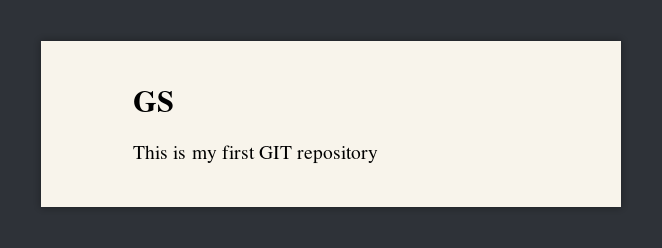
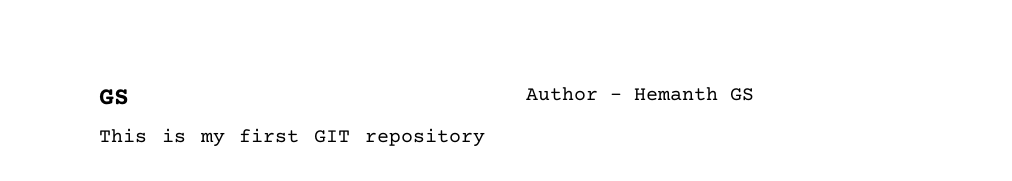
- This is my first GIT repository
+ This is my first GIT repository Author - Hemanth GS

